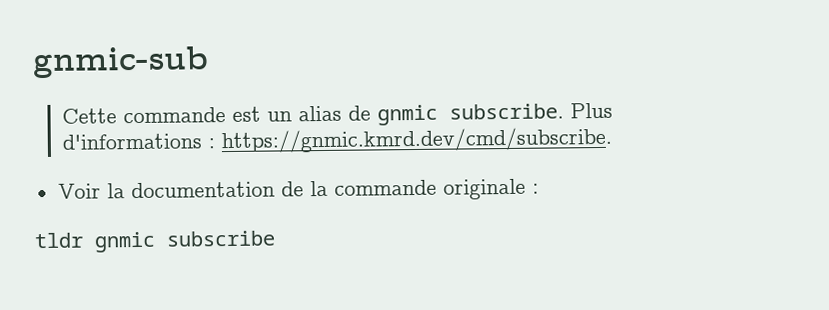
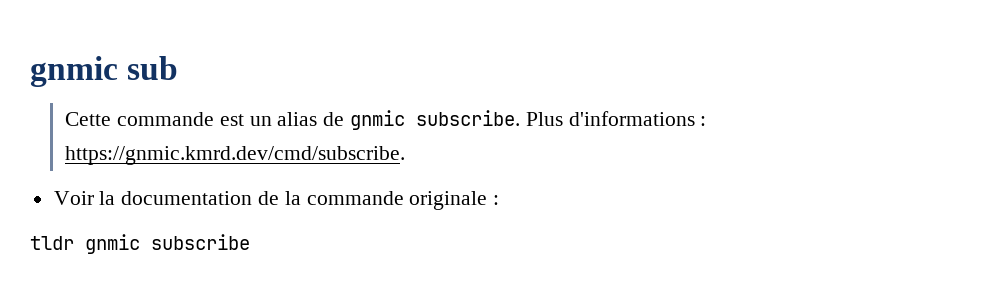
- gnmic-sub
+ gnmic sub

